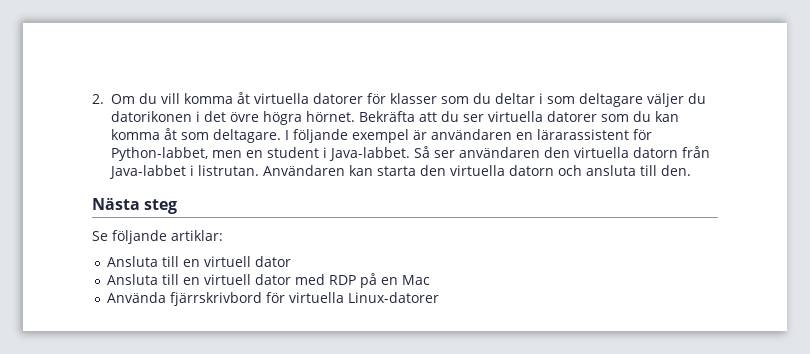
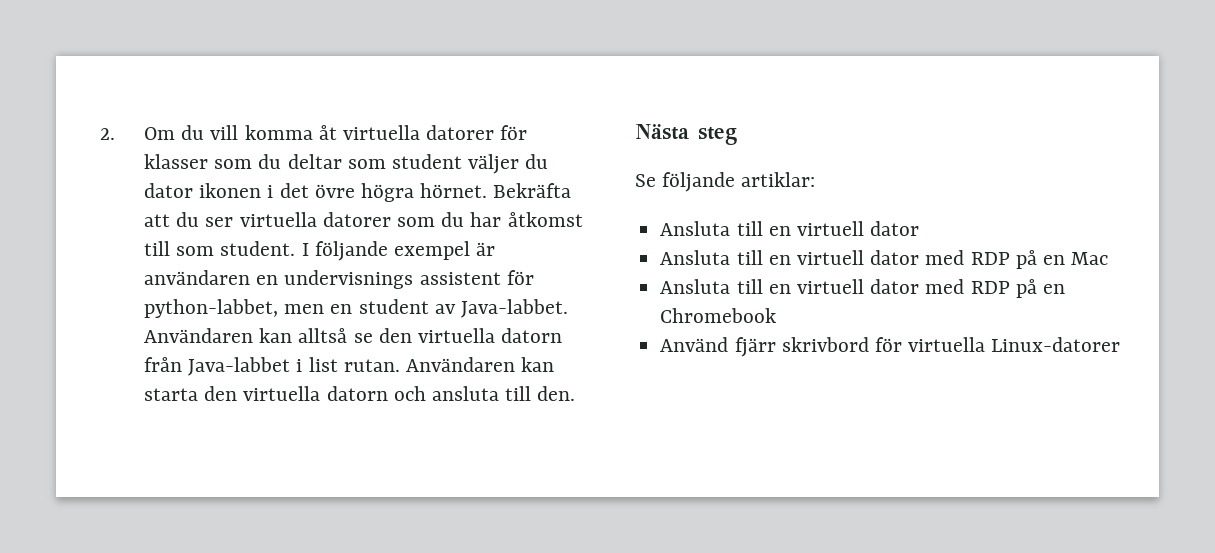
- 2. Om du vill komma åt virtuella datorer för klasser som du deltar i som deltagare väljer du datorikonen i det övre högra hörnet.
+ 2. Om du vill komma åt virtuella datorer för klasser som du deltar som student väljer du dator ikonen i det övre högra hörnet.
- Bekräfta att du ser virtuella datorer som du kan komma åt som deltagare.
+ Bekräfta att du ser virtuella datorer som du har åtkomst till som student.
- I följande exempel är användaren en lärarassistent för Python-labbet, men en student i Java-labbet. Så ser användaren den virtuella datorn från Java-labbet i listrutan.
+ I följande exempel är användaren en undervisnings assistent för python-labbet, men en student av Java-labbet. Användaren kan alltså se den virtuella datorn från Java-labbet i list rutan.
- Använda fjärrskrivbord för virtuella Linux-datorer
+ Ansluta till en virtuell dator med RDP på en Chromebook
+ Använd fjärr skrivbord för virtuella Linux-datorer

